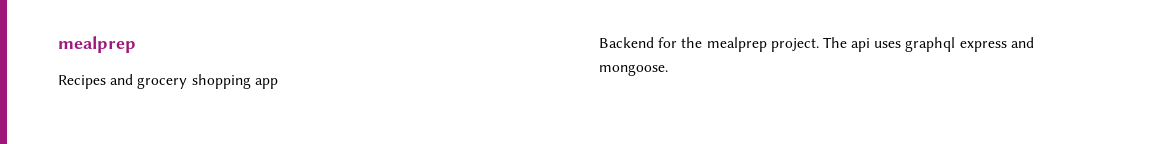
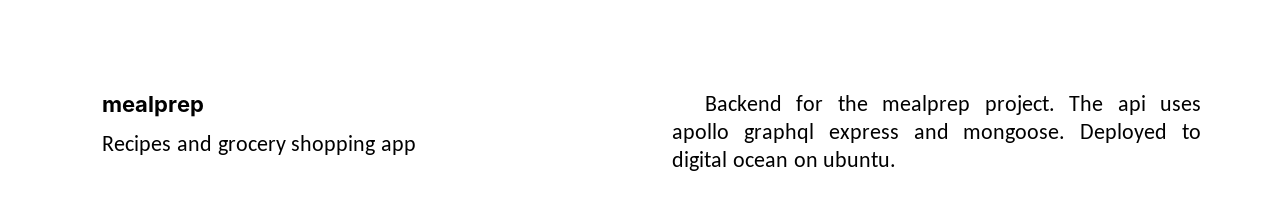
- The api uses graphql express and mongoose.
+ The api uses apollo graphql express and mongoose.
+ Deployed to digital ocean on ubuntu.

